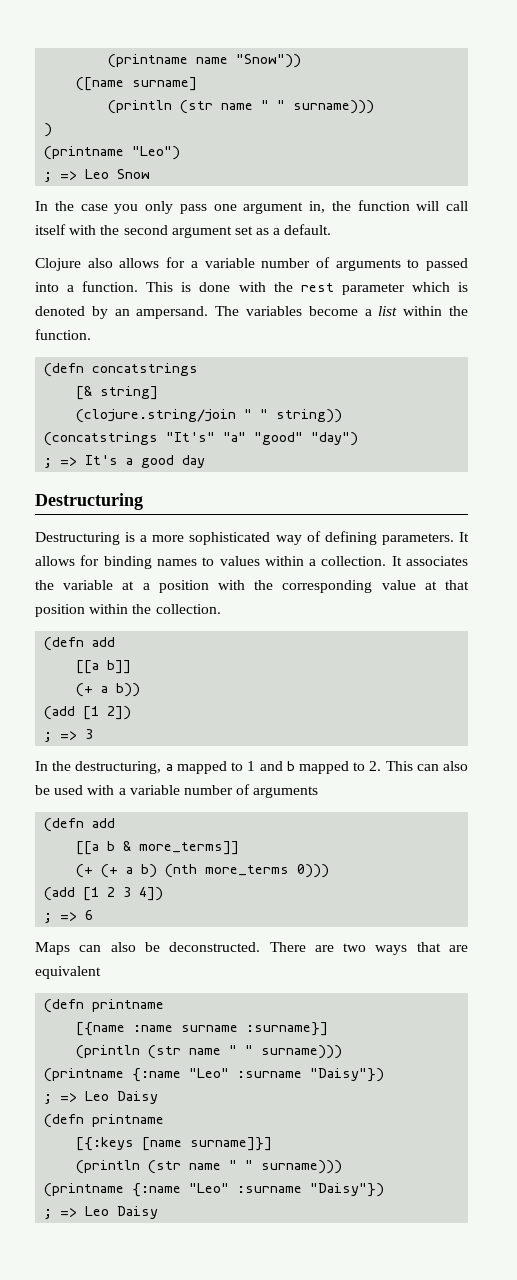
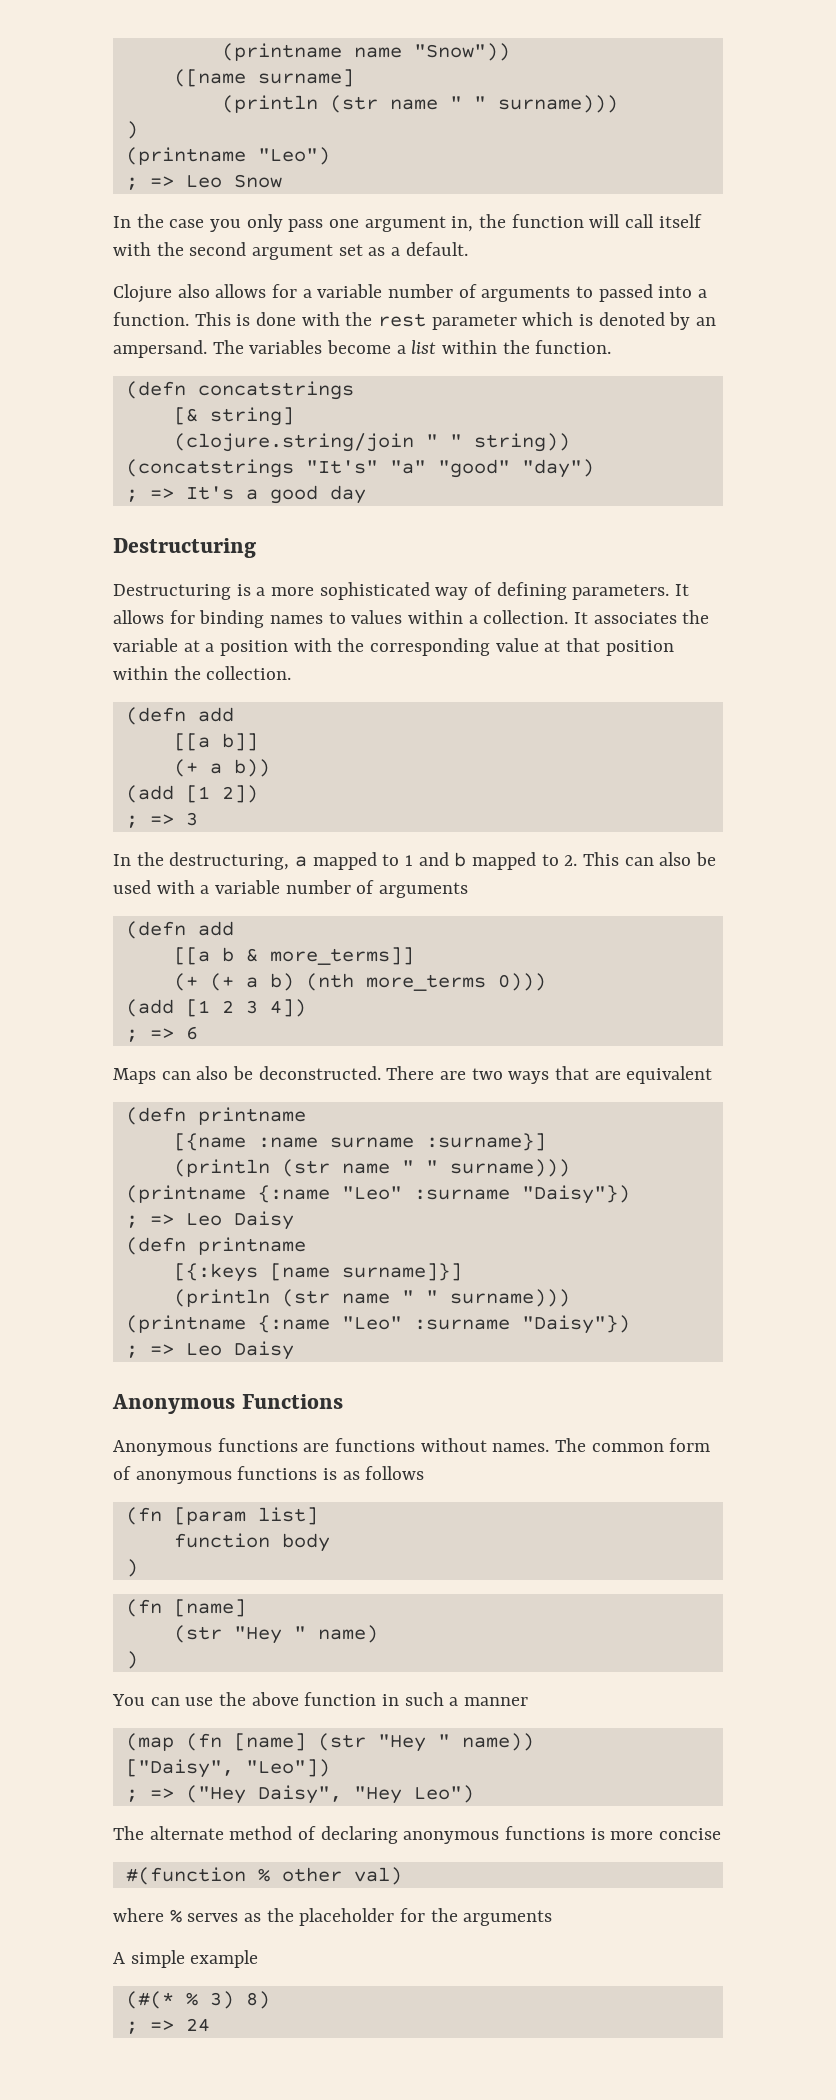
+ Anonymous Functions
+ Anonymous functions are functions without names. The common form of anonymous functions is as follows
+ (fn [param list]
+ function body
+ )
+ (fn [name]
+ (str "Hey " name)
+ )
+ You can use the above function in such a manner
+ (map (fn [name] (str "Hey " name))
+ ["Daisy", "Leo"])
+ ; => ("Hey Daisy", "Hey Leo")
+ The alternate method of declaring anonymous functions is more concise
+ #(function % other val)
+ where % serves as the placeholder for the arguments
+ A simple example
+ (#(* % 3) 8)
+ ; => 24

